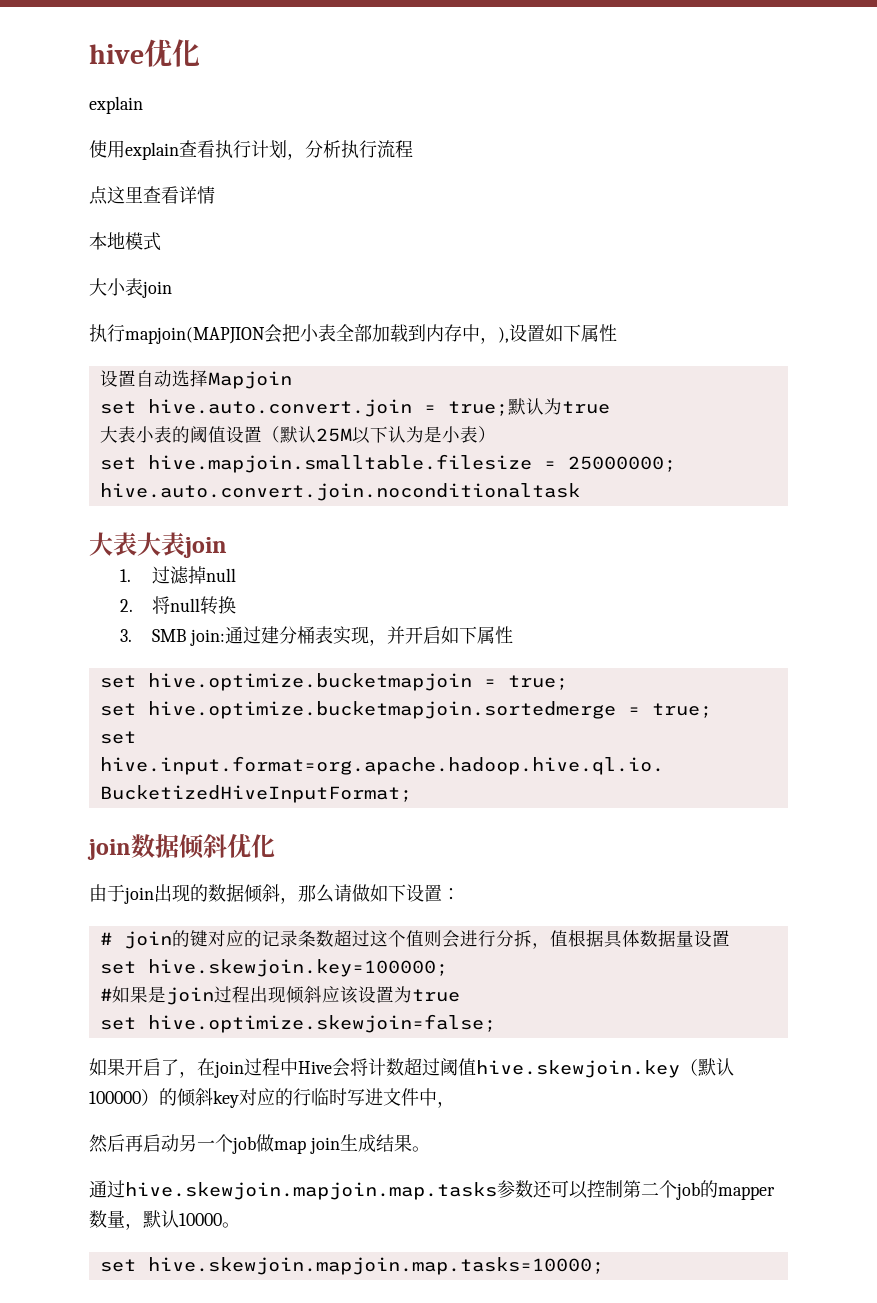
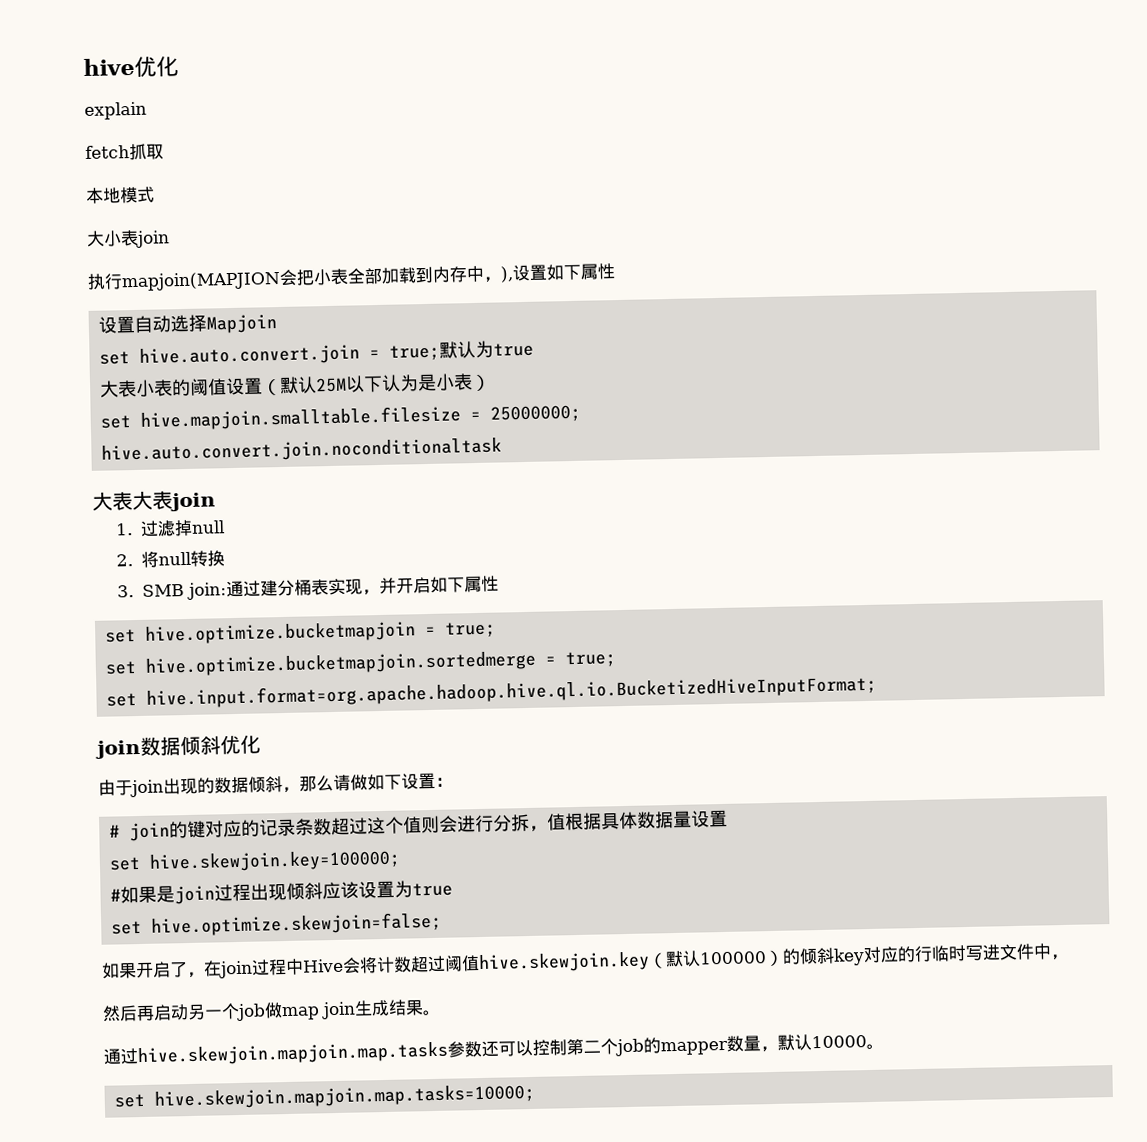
- 使用explain查看执行计划，分析执行流程
- 点这里查看详情
+ fetch抓取

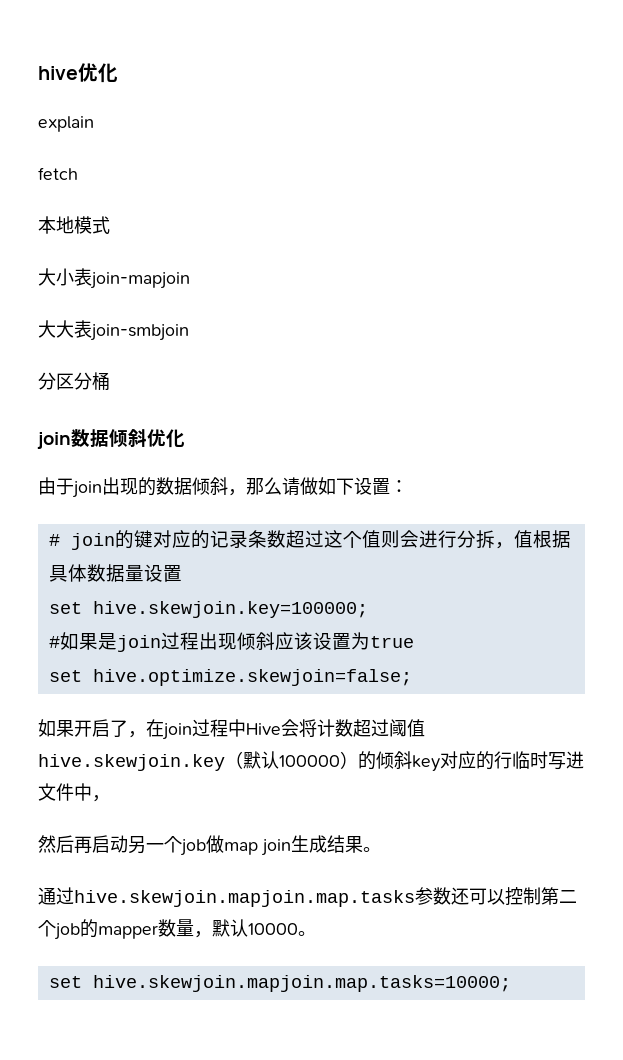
- fetch抓取
+ fetch
- 大小表join
- 执行mapjoin(MAPJION会把小表全部加载到内存中，),设置如下属性
- 设置自动选择Mapjoin
- set hive.auto.convert.join = true;默认为true
- 大表小表的阈值设置（默认25M以下认为是小表）
- set hive.mapjoin.smalltable.filesize = 25000000;
- hive.auto.convert.join.noconditionaltask
- 大表大表join
- 1.过滤掉null
- 2.将null转换
- 3. SMB join:通过建分桶表实现，并开启如下属性
- set hive.optimize.bucketmapjoin = true;
- set hive.optimize.bucketmapjoin.sortedmerge = true;
- set hive.input.format=org.apache.hadoop.hive.ql.io.BucketizedHiveInputFormat;
+ 大小表join-mapjoin
+ 大大表join-smbjoin
+ 分区分桶

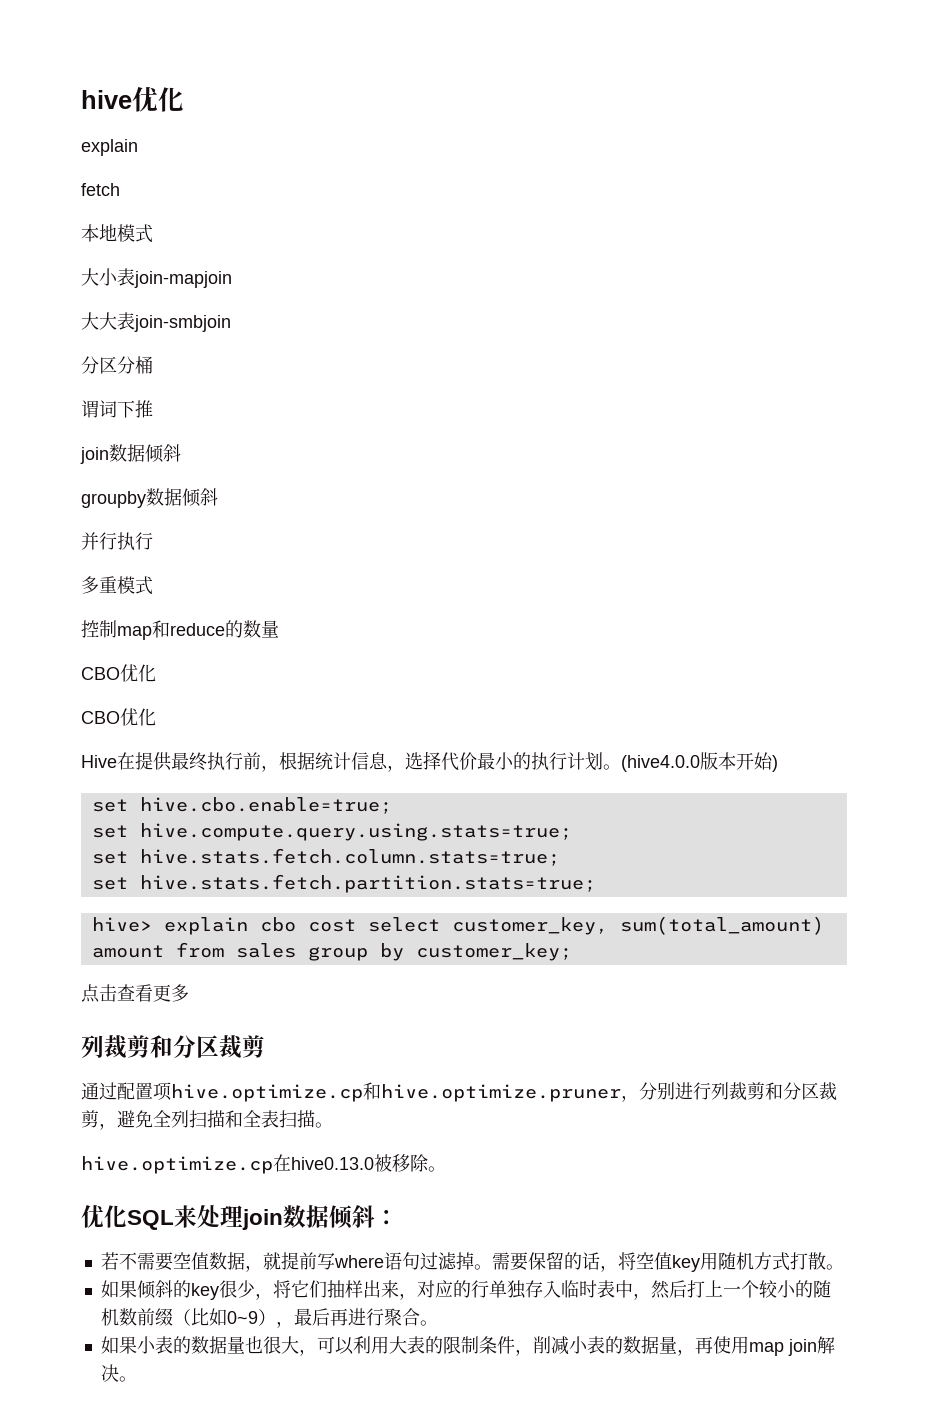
- join数据倾斜优化
- 由于join出现的数据倾斜，那么请做如下设置：
- # join的键对应的记录条数超过这个值则会进行分拆，值根据具体数据量设置
- set hive.skewjoin.key=100000;
- #如果是join过程出现倾斜应该设置为true
- set hive.optimize.skewjoin=false;
- 如果开启了，在join过程中Hive会将计数超过阈值hive.skewjoin.key（默认100000）的倾斜key对应的行临时写进文件中，
- 然后再启动另一个job做map join生成结果。
- 通过hive.skewjoin.mapjoin.map.tasks参数还可以控制第二个job的mapper数量，默认10000。
- set hive.skewjoin.mapjoin.map.tasks=10000;
+ 谓词下推
+ join数据倾斜
+ groupby数据倾斜
+ 并行执行
+ 多重模式
+ 控制map和reduce的数量
+ CBO优化
+ CBO优化
+ Hive在提供最终执行前，根据统计信息，选择代价最小的执行计划。(hive4.0.0版本开始)
+ set hive.cbo.enable=true;
+ set hive.compute.query.using.stats=true;
+ set hive.stats.fetch.column.stats=true;
+ set hive.stats.fetch.partition.stats=true;
+ hive> explain cbo cost select customer_key, sum(total_amount) amount from sales group by customer_key;
+ 点击查看更多
+ 列裁剪和分区裁剪
+ 通过配置项hive.optimize.cp和hive.optimize.pruner，分别进行列裁剪和分区裁剪，避免全列扫描和全表扫描。
+ hive.optimize.cp在hive0.13.0被移除。
+ 优化SQL来处理join数据倾斜：
+ 若不需要空值数据，就提前写where语句过滤掉。需要保留的话，将空值key用随机方式打散。
+ 如果倾斜的key很少，将它们抽样出来，对应的行单独存入临时表中，然后打上一个较小的随机数前缀（比如0~9），最后再进行聚合。
+ 如果小表的数据量也很大，可以利用大表的限制条件，削减小表的数据量，再使用map join解决。

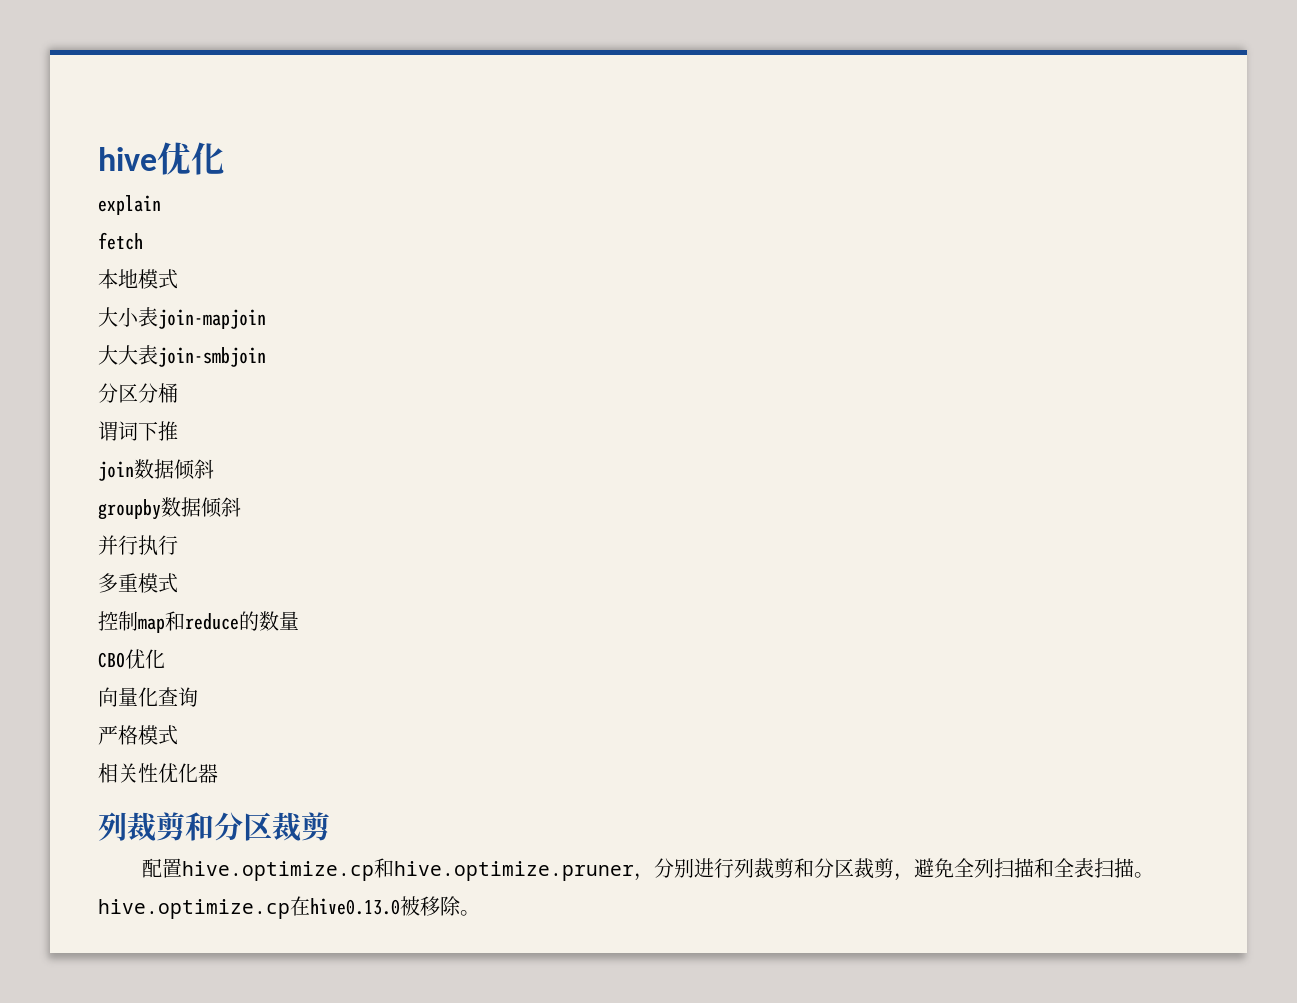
  控制map和reduce的数量
  CBO优化
- CBO优化
- Hive在提供最终执行前，根据统计信息，选择代价最小的执行计划。(hive4.0.0版本开始)
- set hive.cbo.enable=true;
- set hive.compute.query.using.stats=true;
- set hive.stats.fetch.column.stats=true;
- set hive.stats.fetch.partition.stats=true;
- hive> explain cbo cost select customer_key, sum(total_amount) amount from sales group by customer_key;
- 点击查看更多
+ 向量化查询
+ 严格模式
+ 相关性优化器
- 通过配置项hive.optimize.cp和hive.optimize.pruner，分别进行列裁剪和分区裁剪，避免全列扫描和全表扫描。
+ 配置hive.optimize.cp和hive.optimize.pruner，分别进行列裁剪和分区裁剪，避免全列扫描和全表扫描。
- 优化SQL来处理join数据倾斜：
- 若不需要空值数据，就提前写where语句过滤掉。需要保留的话，将空值key用随机方式打散。
- 如果倾斜的key很少，将它们抽样出来，对应的行单独存入临时表中，然后打上一个较小的随机数前缀（比如0~9），最后再进行聚合。
- 如果小表的数据量也很大，可以利用大表的限制条件，削减小表的数据量，再使用map join解决。

